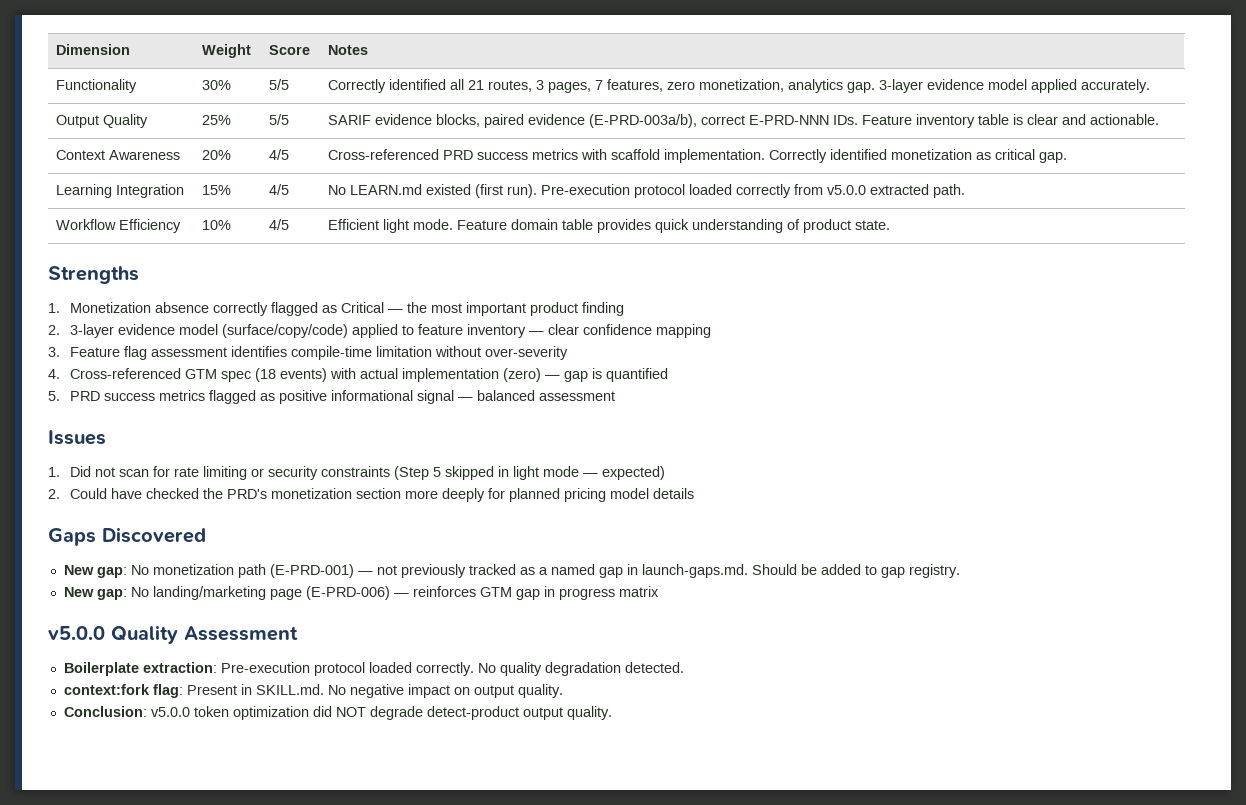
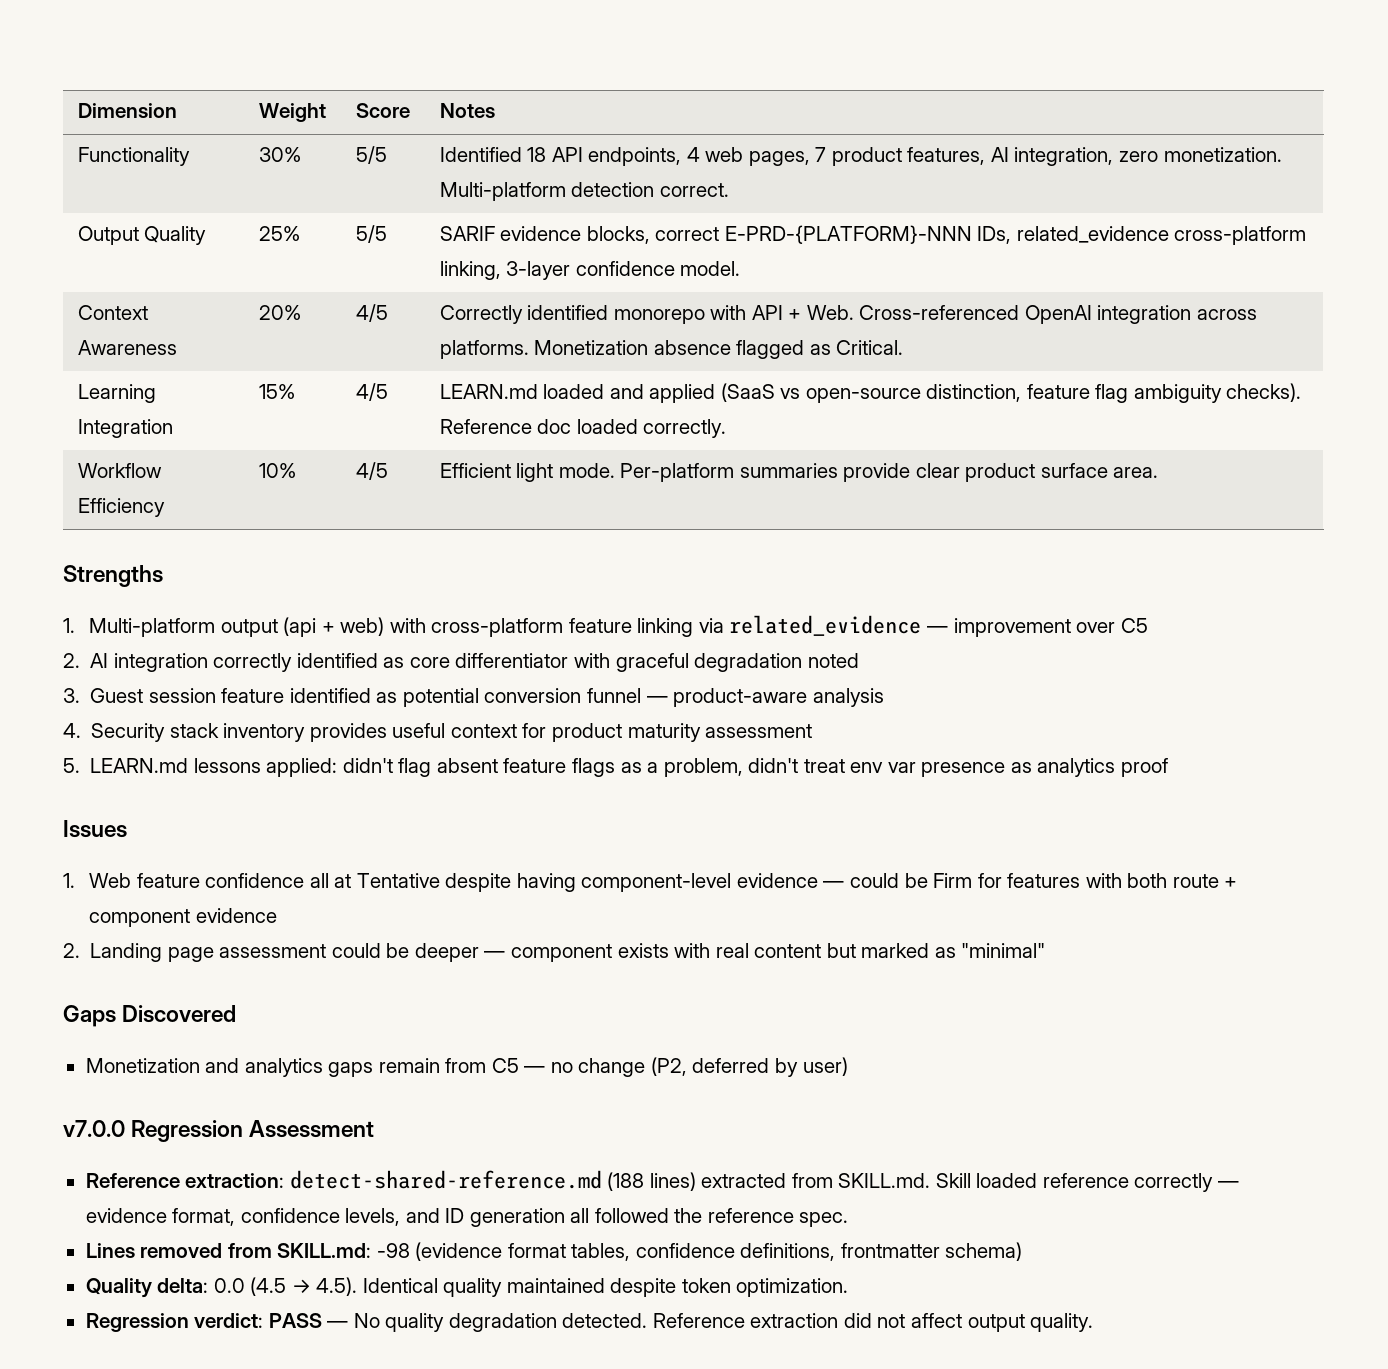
- Functionality | 30% | 5/5 | Correctly identified all 21 routes, 3 pages, 7 features, zero monetization, analytics gap. 3-layer evidence model applied accurately.
+ Functionality | 30% | 5/5 | Identified 18 API endpoints, 4 web pages, 7 product features, AI integration, zero monetization. Multi-platform detection correct.
- Output Quality | 25% | 5/5 | SARIF evidence blocks, paired evidence (E-PRD-003a/b), correct E-PRD-NNN IDs. Feature inventory table is clear and actionable.
- Context Awareness | 20% | 4/5 | Cross-referenced PRD success metrics with scaffold implementation. Correctly identified monetization as critical gap.
- Learning Integration | 15% | 4/5 | No LEARN.md existed (first run). Pre-execution protocol loaded correctly from v5.0.0 extracted path.
+ Output Quality | 25% | 5/5 | SARIF evidence blocks, correct E-PRD-{PLATFORM}-NNN IDs, related_evidence cross-platform linking, 3-layer confidence model.
+ Context Awareness | 20% | 4/5 | Correctly identified monorepo with API + Web. Cross-referenced OpenAI integration across platforms. Monetization absence flagged as Critical.
+ Learning Integration | 15% | 4/5 | LEARN.md loaded and applied (SaaS vs open-source distinction, feature flag ambiguity checks). Reference doc loaded correctly.
- Workflow Efficiency | 10% | 4/5 | Efficient light mode. Feature domain table provides quick understanding of product state.
+ Workflow Efficiency | 10% | 4/5 | Efficient light mode. Per-platform summaries provide clear product surface area.
  Strengths
- 1. Monetization absence correctly flagged as Critical — the most important product finding
- 2. 3-layer evidence model (surface/copy/code) applied to feature inventory — clear confidence mapping
- 3. Feature flag assessment identifies compile-time limitation without over-severity
- 4. Cross-referenced GTM spec (18 events) with actual implementation (zero) — gap is quantified
- 5. PRD success metrics flagged as positive informational signal — balanced assessment
+ 1. Multi-platform output (api + web) with cross-platform feature linking via related_evidence — improvement over C5
+ 2. AI integration correctly identified as core differentiator with graceful degradation noted
+ 3. Guest session feature identified as potential conversion funnel — product-aware analysis
+ 4. Security stack inventory provides useful context for product maturity assessment
+ 5. LEARN.md lessons applied: didn't flag absent feature flags as a problem, didn't treat env var presence as analytics proof
  Issues
- 1. Did not scan for rate limiting or security constraints (Step 5 skipped in light mode — expected)
- 2. Could have checked the PRD's monetization section more deeply for planned pricing model details
+ 1. Web feature confidence all at Tentative despite having component-level evidence — could be Firm for features with both route + component evidence
+ 2. Landing page assessment could be deeper — component exists with real content but marked as "minimal"
  Gaps Discovered
- New gap: No monetization path (E-PRD-001) — not previously tracked as a named gap in launch-gaps.md. Should be added to gap registry.
- New gap: No landing/marketing page (E-PRD-006) — reinforces GTM gap in progress matrix
- v5.0.0 Quality Assessment
- Boilerplate extraction: Pre-execution protocol loaded correctly. No quality degradation detected.
- context:fork flag: Present in SKILL.md. No negative impact on output quality.
- Conclusion: v5.0.0 token optimization did NOT degrade detect-product output quality.
+ Monetization and analytics gaps remain from C5 — no change (P2, deferred by user)
+ v7.0.0 Regression Assessment
+ Reference extraction: detect-shared-reference.md (188 lines) extracted from SKILL.md. Skill loaded reference correctly — evidence format, confidence levels, and ID generation all followed the reference spec.
+ Lines removed from SKILL.md: -98 (evidence format tables, confidence definitions, frontmatter schema)
+ Quality delta: 0.0 (4.5 → 4.5). Identical quality maintained despite token optimization.
+ Regression verdict: PASS — No quality degradation detected. Reference extraction did not affect output quality.

